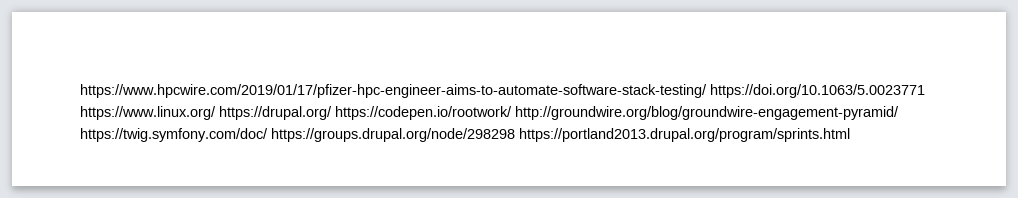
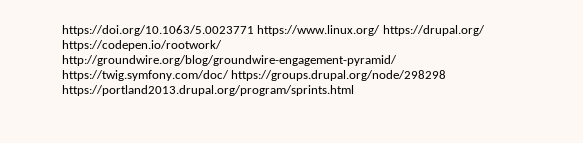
- https://www.hpcwire.com/2019/01/17/pfizer-hpc-engineer-aims-to-automate-software-stack-testing/ https://doi.org/10.1063/5.0023771 https://www.linux.org/ https://drupal.org/ https://codepen.io/rootwork/ http://groundwire.org/blog/groundwire-engagement-pyramid/ https://twig.symfony.com/doc/ https://groups.drupal.org/node/298298 https://portland2013.drupal.org/program/sprints.html
+ https://doi.org/10.1063/5.0023771 https://www.linux.org/ https://drupal.org/ https://codepen.io/rootwork/ http://groundwire.org/blog/groundwire-engagement-pyramid/ https://twig.symfony.com/doc/ https://groups.drupal.org/node/298298 https://portland2013.drupal.org/program/sprints.html

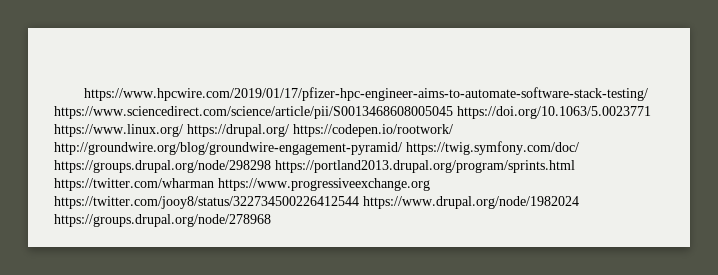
- https://doi.org/10.1063/5.0023771 https://www.linux.org/ https://drupal.org/ https://codepen.io/rootwork/ http://groundwire.org/blog/groundwire-engagement-pyramid/ https://twig.symfony.com/doc/ https://groups.drupal.org/node/298298 https://portland2013.drupal.org/program/sprints.html
+ https://www.hpcwire.com/2019/01/17/pfizer-hpc-engineer-aims-to-automate-software-stack-testing/ https://www.sciencedirect.com/science/article/pii/S0013468608005045 https://doi.org/10.1063/5.0023771 https://www.linux.org/ https://drupal.org/ https://codepen.io/rootwork/ http://groundwire.org/blog/groundwire-engagement-pyramid/ https://twig.symfony.com/doc/ https://groups.drupal.org/node/298298 https://portland2013.drupal.org/program/sprints.html https://twitter.com/wharman https://www.progressiveexchange.org https://twitter.com/jooy8/status/322734500226412544 https://www.drupal.org/node/1982024 https://groups.drupal.org/node/278968

